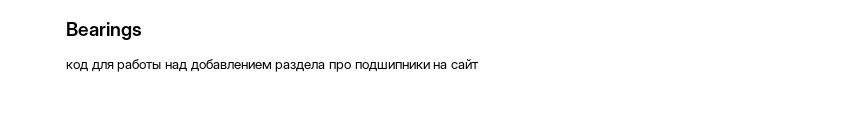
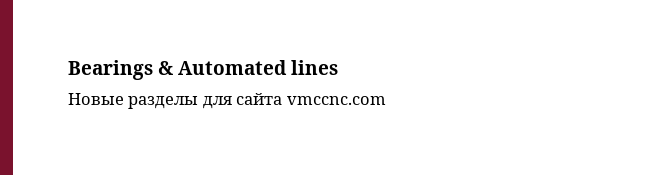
- Bearings
- код для работы над добавлением раздела про подшипники на сайт
+ Bearings & Automated lines
+ Новые разделы для сайта vmccnc.com

